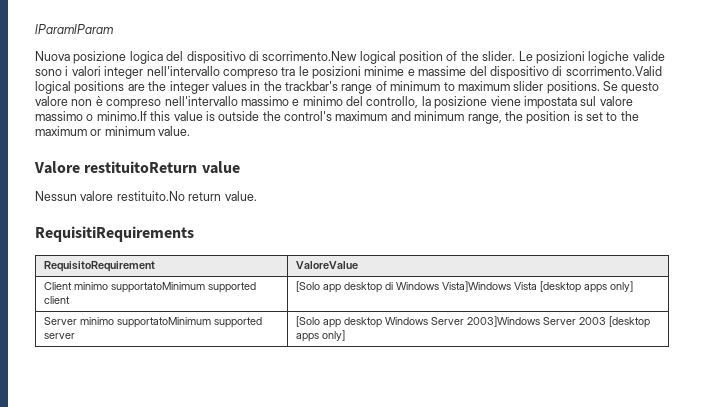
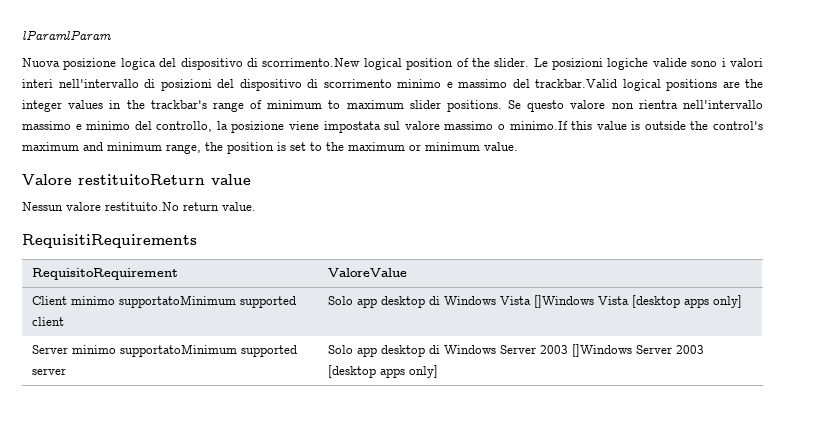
- Le posizioni logiche valide sono i valori integer nell'intervallo compreso tra le posizioni minime e massime del dispositivo di scorrimento.Valid logical positions are the integer values in the trackbar's range of minimum to maximum slider positions.
+ Le posizioni logiche valide sono i valori interi nell'intervallo di posizioni del dispositivo di scorrimento minimo e massimo del trackbar.Valid logical positions are the integer values in the trackbar's range of minimum to maximum slider positions.
- Se questo valore non è compreso nell'intervallo massimo e minimo del controllo, la posizione viene impostata sul valore massimo o minimo.If this value is outside the control's maximum and minimum range, the position is set to the maximum or minimum value.
+ Se questo valore non rientra nell'intervallo massimo e minimo del controllo, la posizione viene impostata sul valore massimo o minimo.If this value is outside the control's maximum and minimum range, the position is set to the maximum or minimum value.
- Client minimo supportatoMinimum supported client | [Solo app desktop di Windows Vista]Windows Vista [desktop apps only]
+ Client minimo supportatoMinimum supported client | Solo app desktop di Windows Vista []Windows Vista [desktop apps only]
- Server minimo supportatoMinimum supported server | [Solo app desktop Windows Server 2003]Windows Server 2003 [desktop apps only]
+ Server minimo supportatoMinimum supported server | Solo app desktop di Windows Server 2003 []Windows Server 2003 [desktop apps only]

